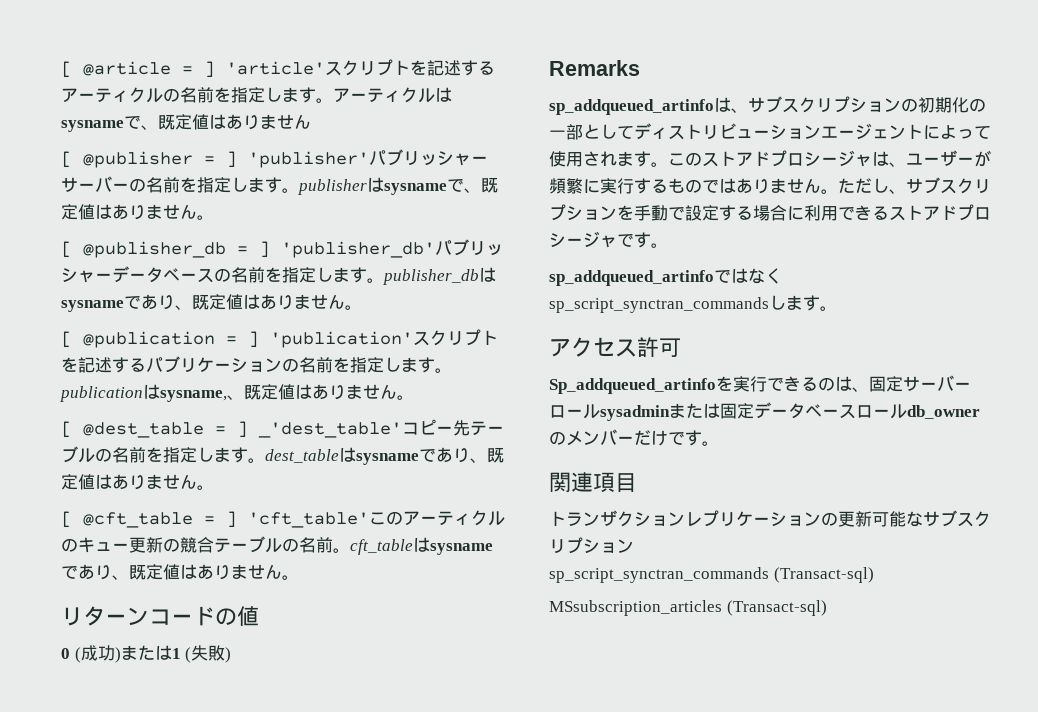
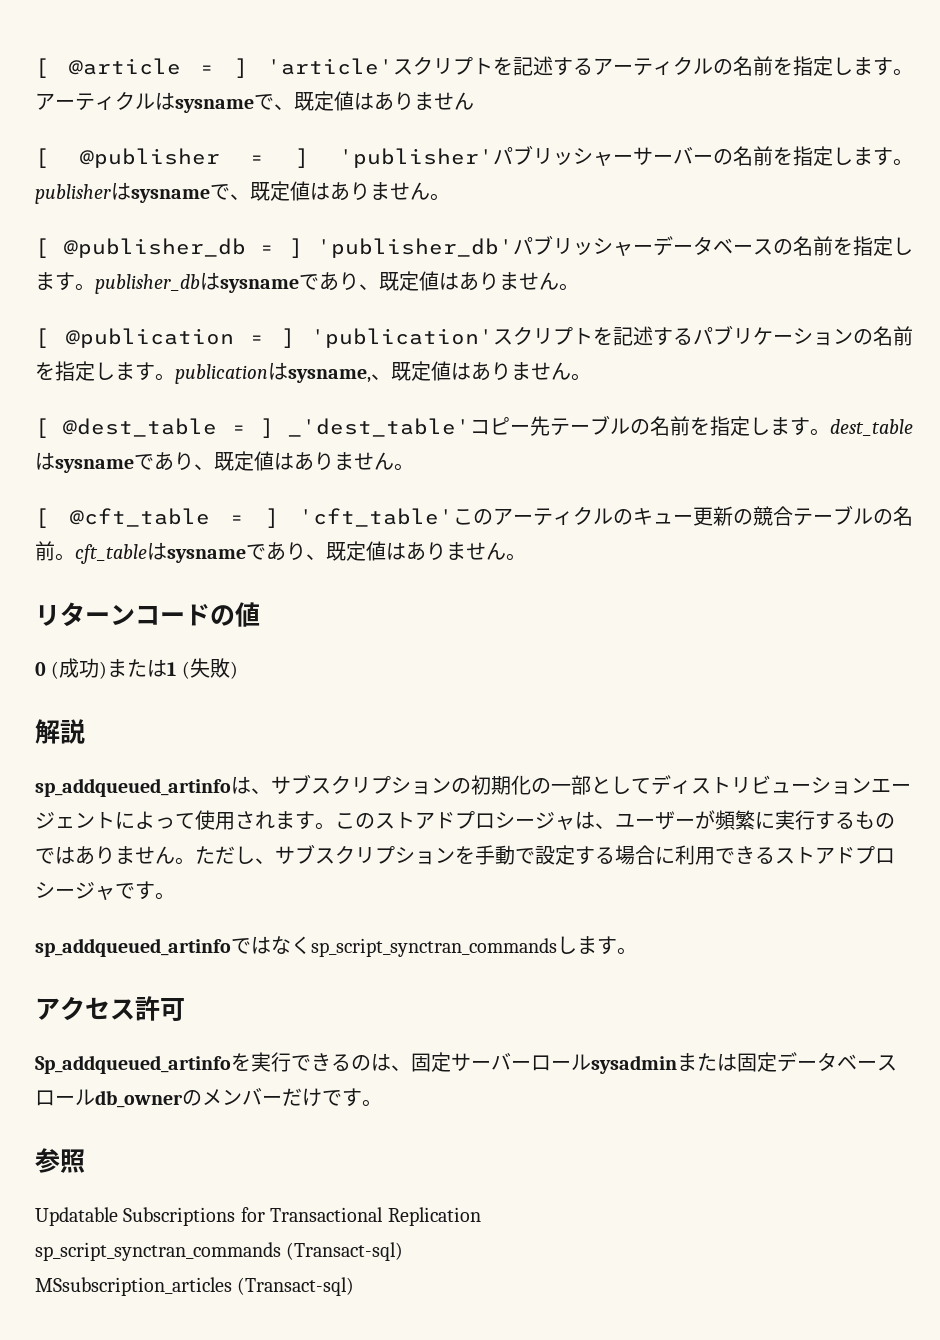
- Remarks
+ 解説
- 関連項目
- トランザクションレプリケーションの更新可能なサブスクリプション
+ 参照
+ Updatable Subscriptions for Transactional Replication

